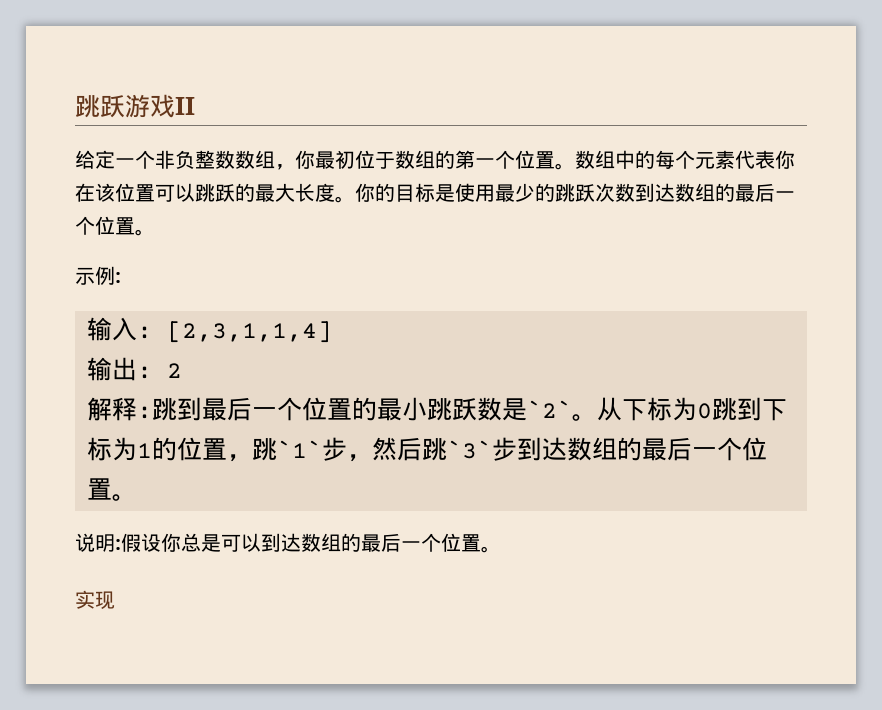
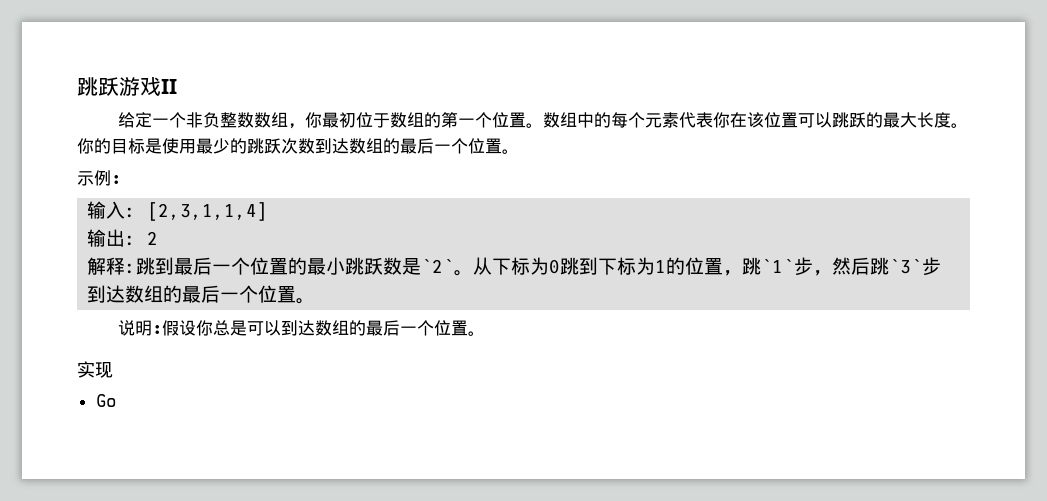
+ Go

